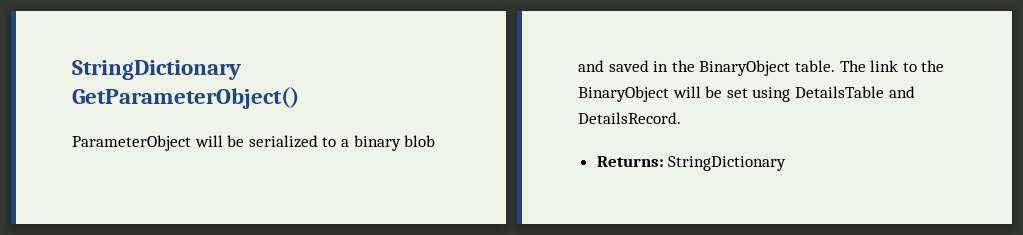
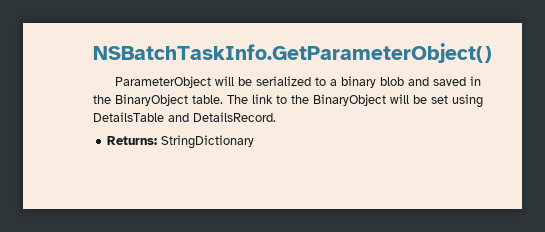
- StringDictionary GetParameterObject()
+ NSBatchTaskInfo.GetParameterObject()

